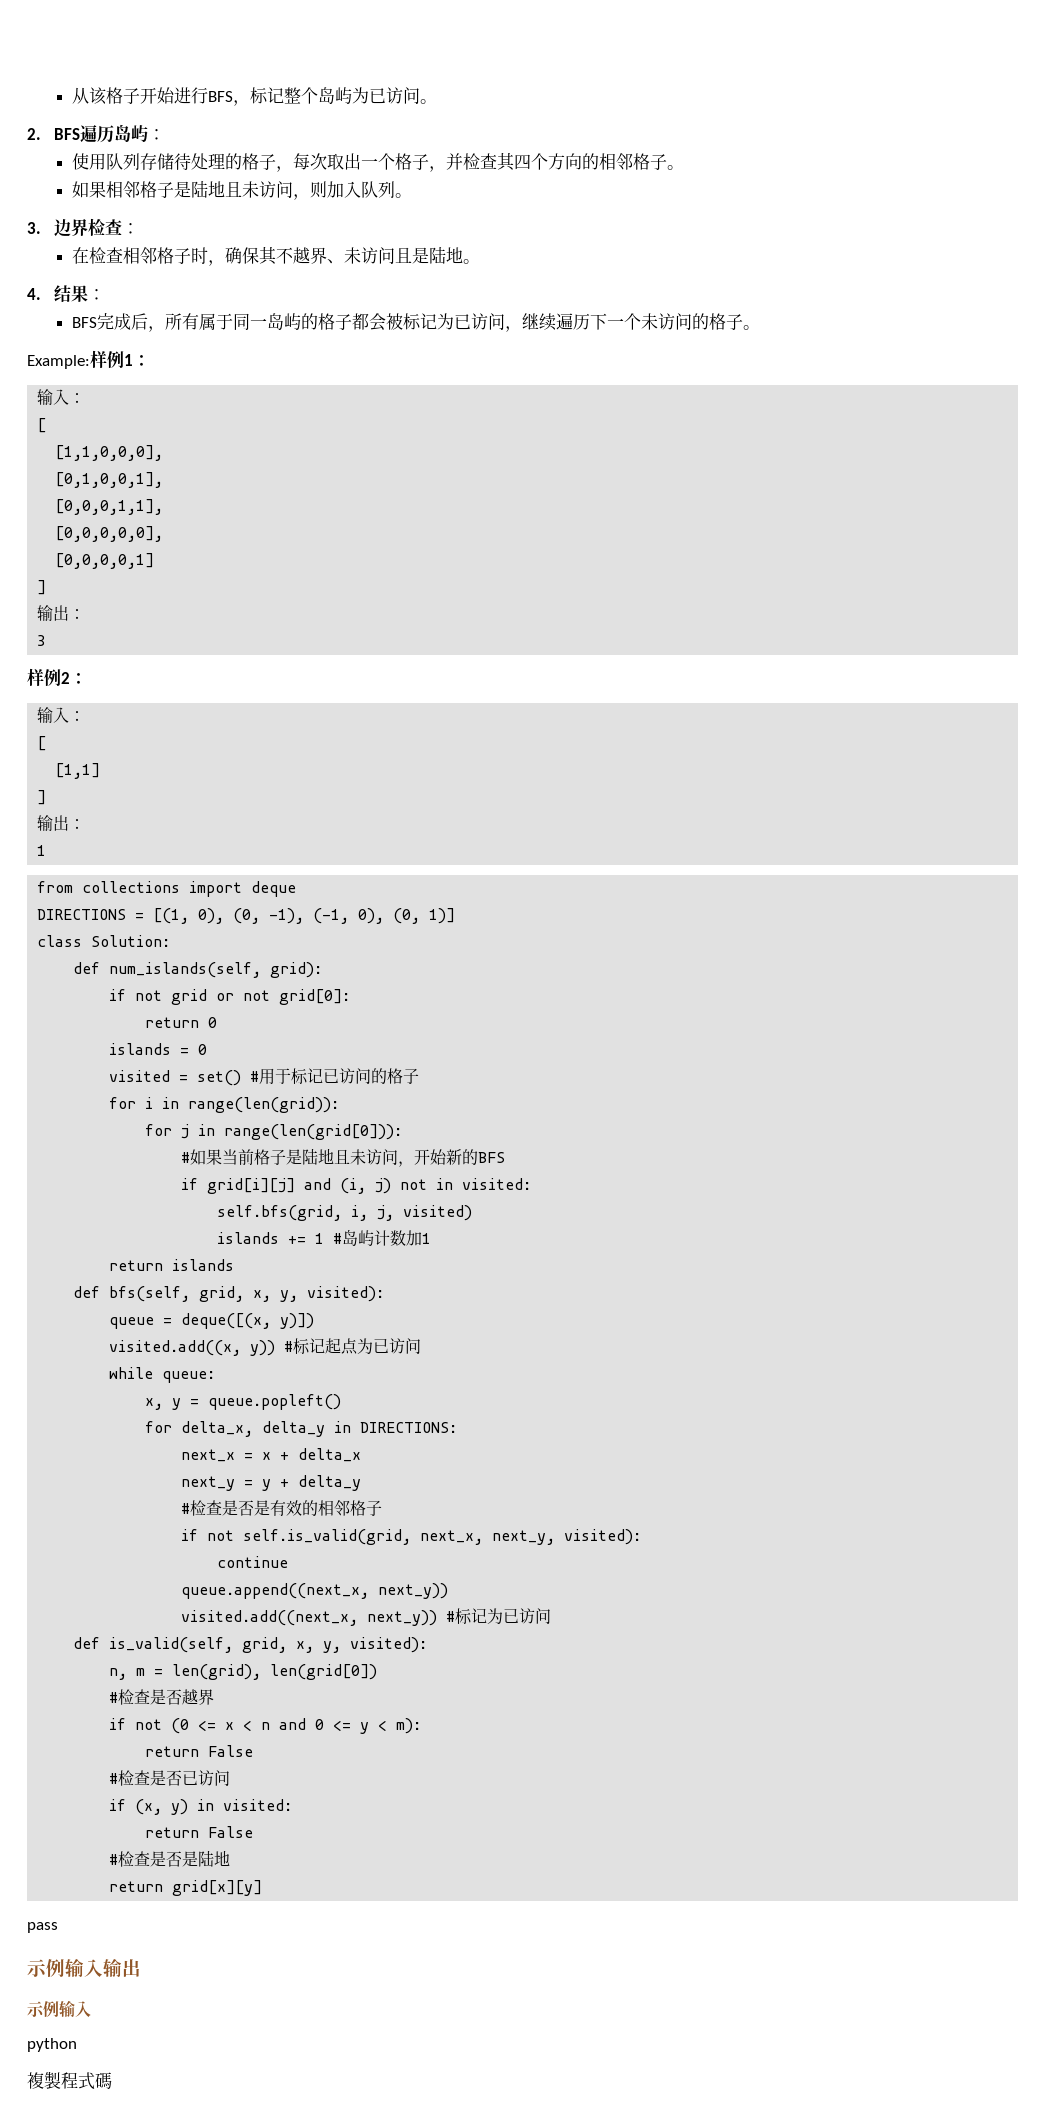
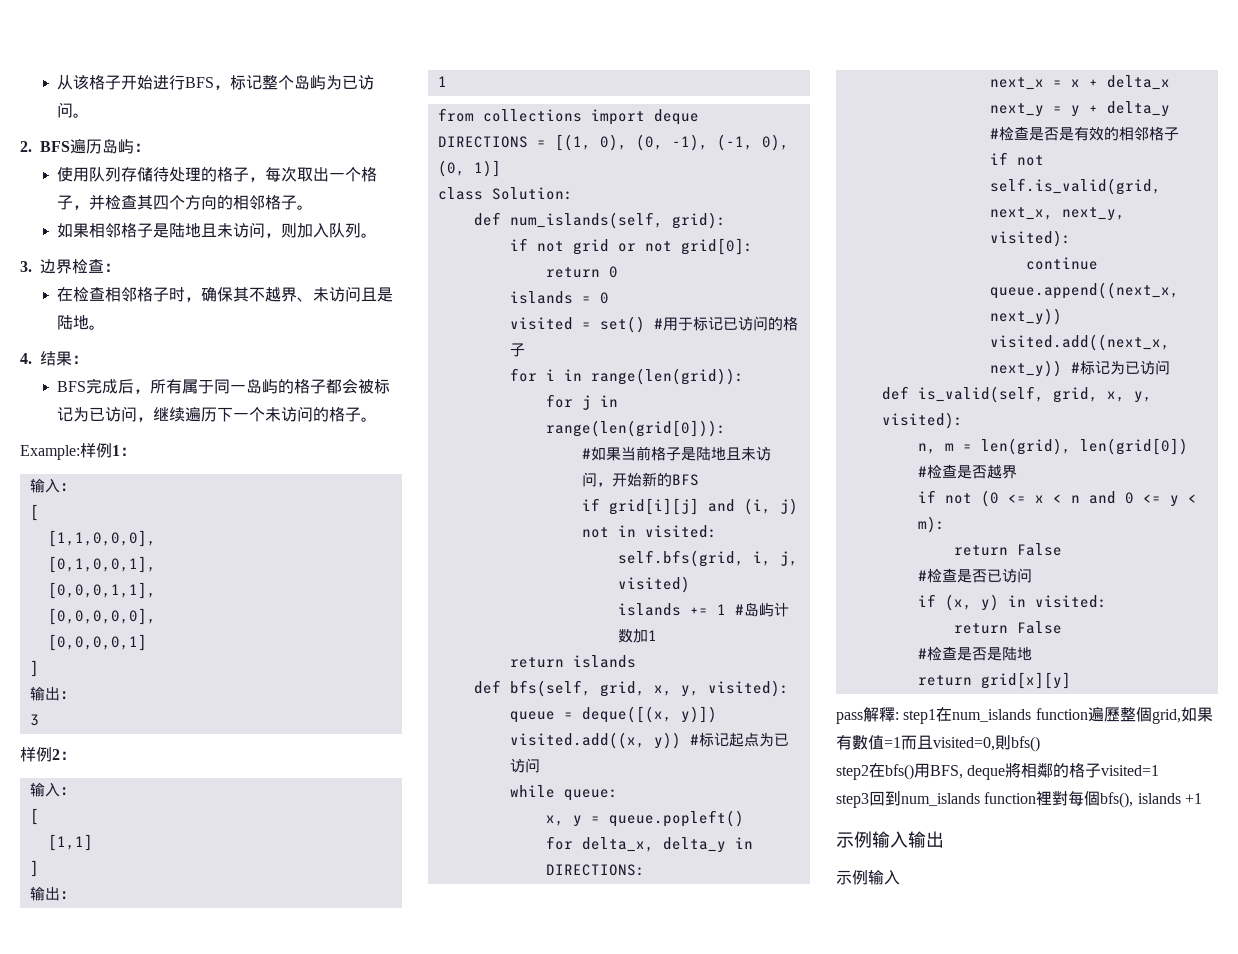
- pass
+ pass解釋: step1在num_islands function遍歷整個grid,如果有數值=1而且visited=0,則bfs()
+ step2在bfs()用BFS, deque將相鄰的格子visited=1
+ step3回到num_islands function裡對每個bfs(), islands +1
- python
- 複製程式碼

